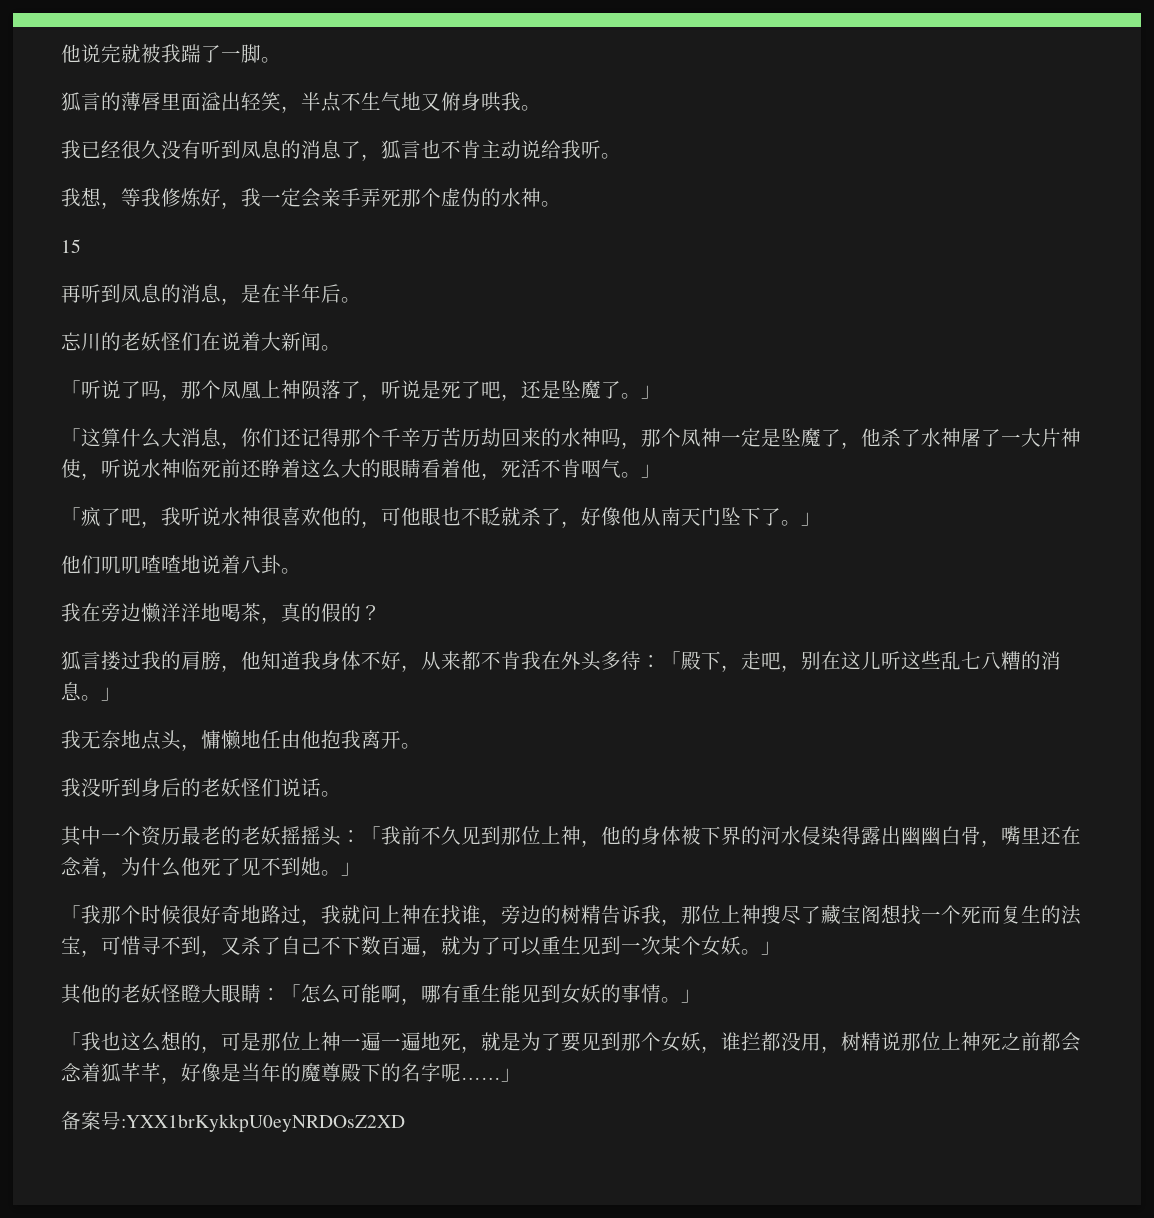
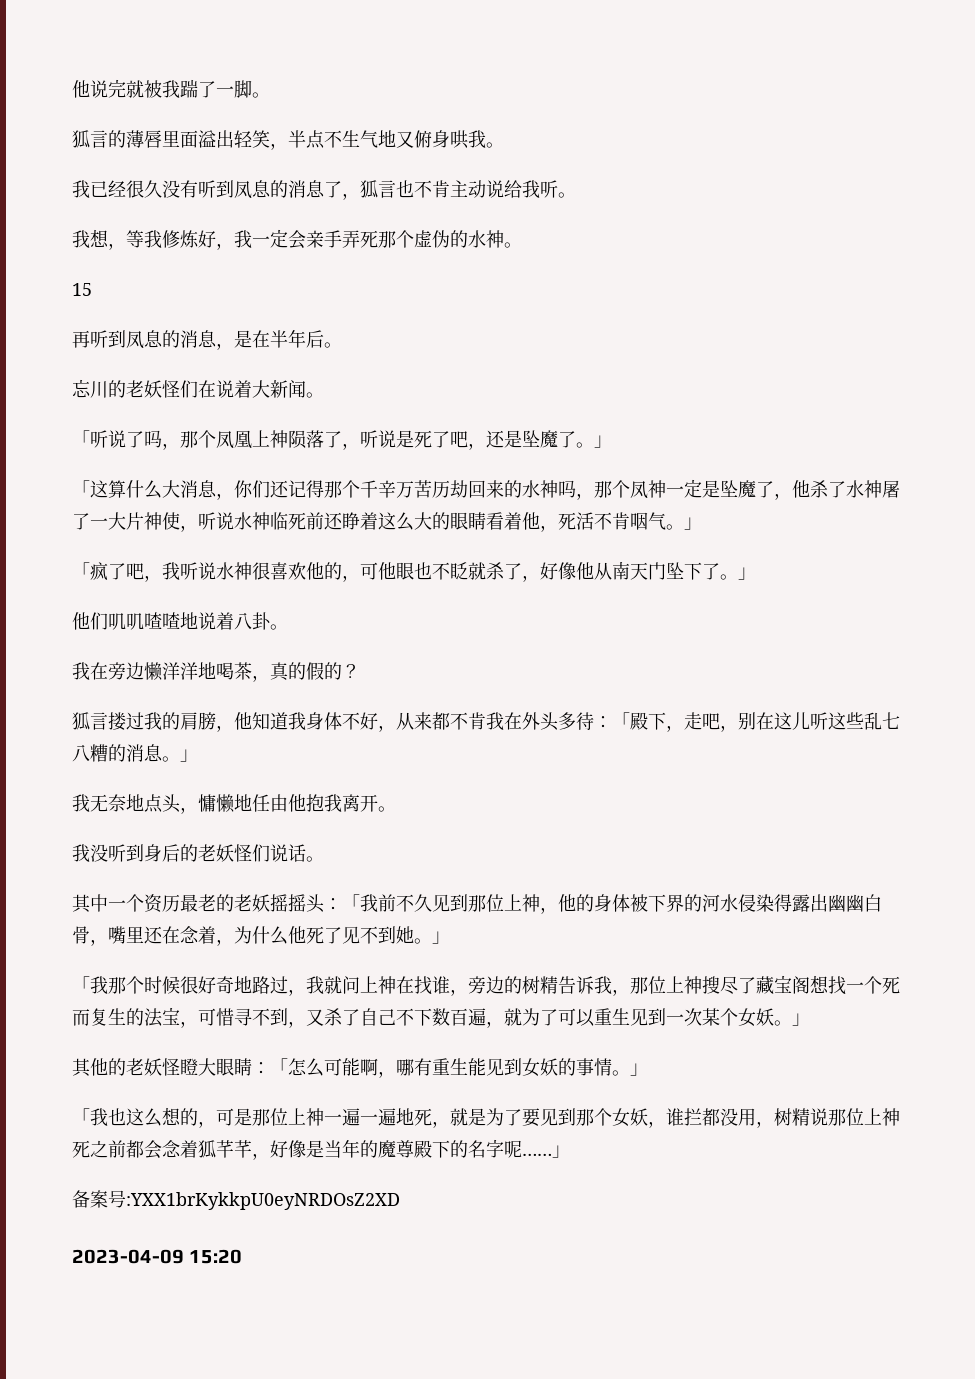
+ 2023-04-09 15:20

